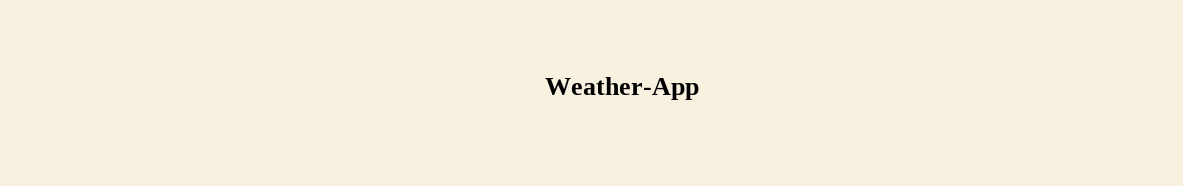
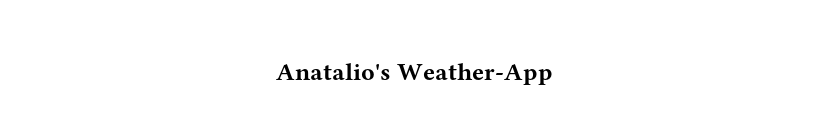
- Weather-App
+ Anatalio's Weather-App

